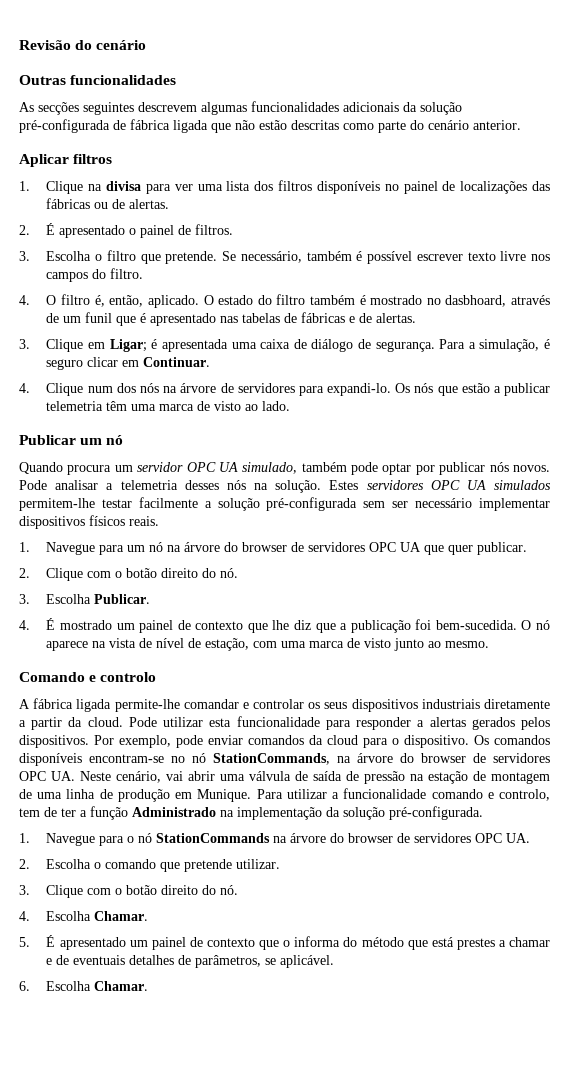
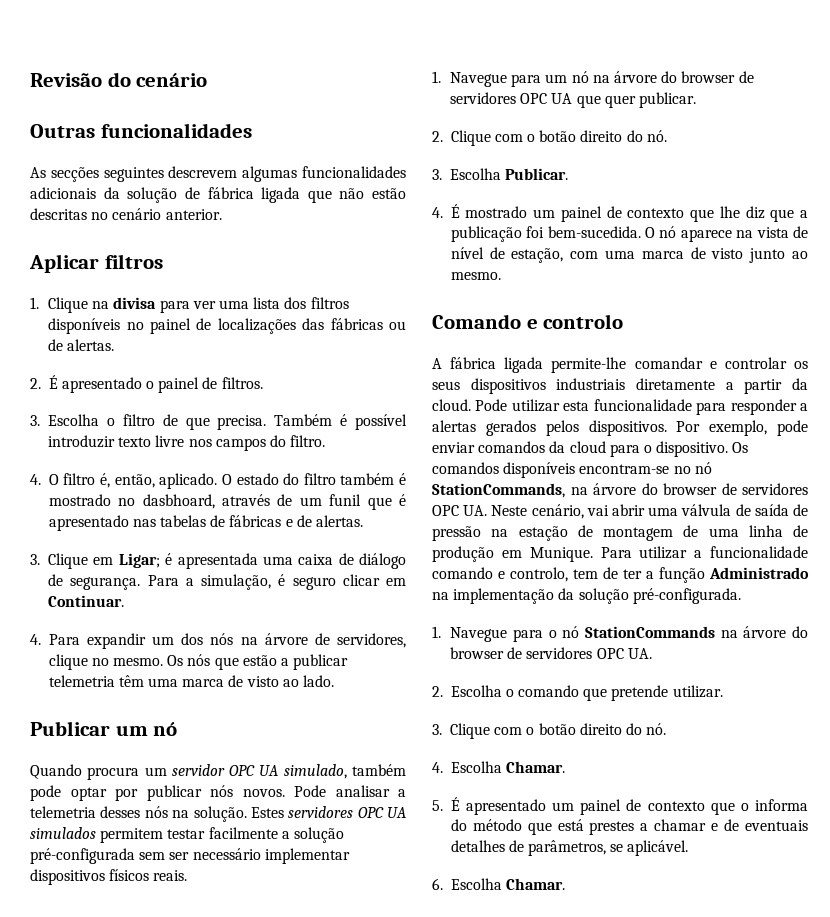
- As secções seguintes descrevem algumas funcionalidades adicionais da solução pré-configurada de fábrica ligada que não estão descritas como parte do cenário anterior.
+ As secções seguintes descrevem algumas funcionalidades adicionais da solução de fábrica ligada que não estão descritas no cenário anterior.
- 3. Escolha o filtro que pretende. Se necessário, também é possível escrever texto livre nos campos do filtro.
+ 3. Escolha o filtro de que precisa. Também é possível introduzir texto livre nos campos do filtro.
- 4. Clique num dos nós na árvore de servidores para expandi-lo.
+ 4. Para expandir um dos nós na árvore de servidores, clique no mesmo.
- Estes servidores OPC UA simulados permitem-lhe testar facilmente a solução pré-configurada sem ser necessário implementar dispositivos físicos reais.
+ Estes servidores OPC UA simulados permitem testar facilmente a solução pré-configurada sem ser necessário implementar dispositivos físicos reais.

